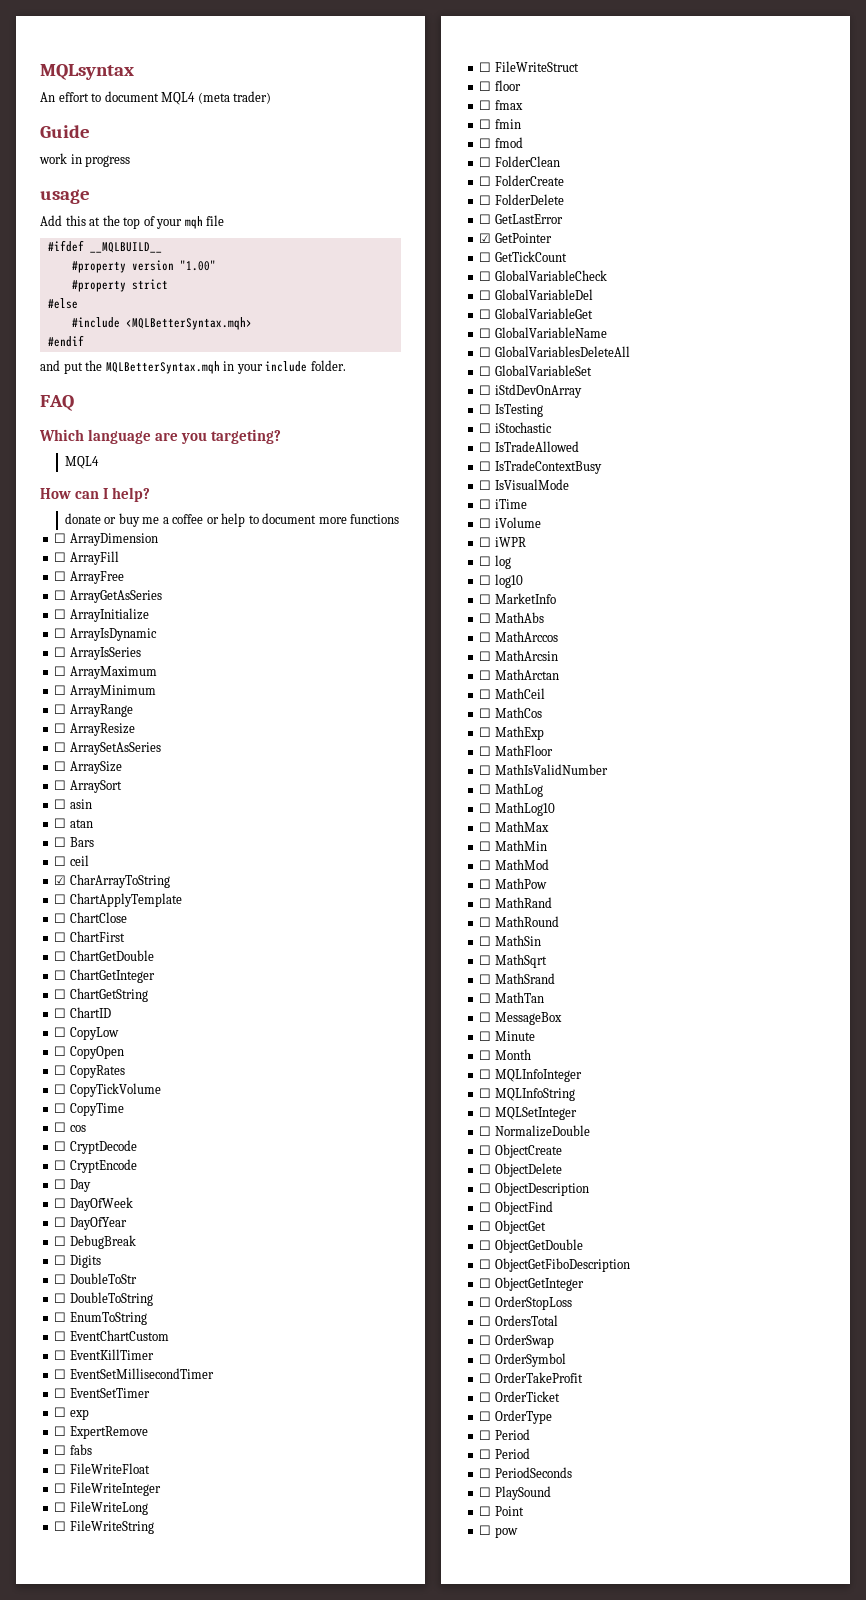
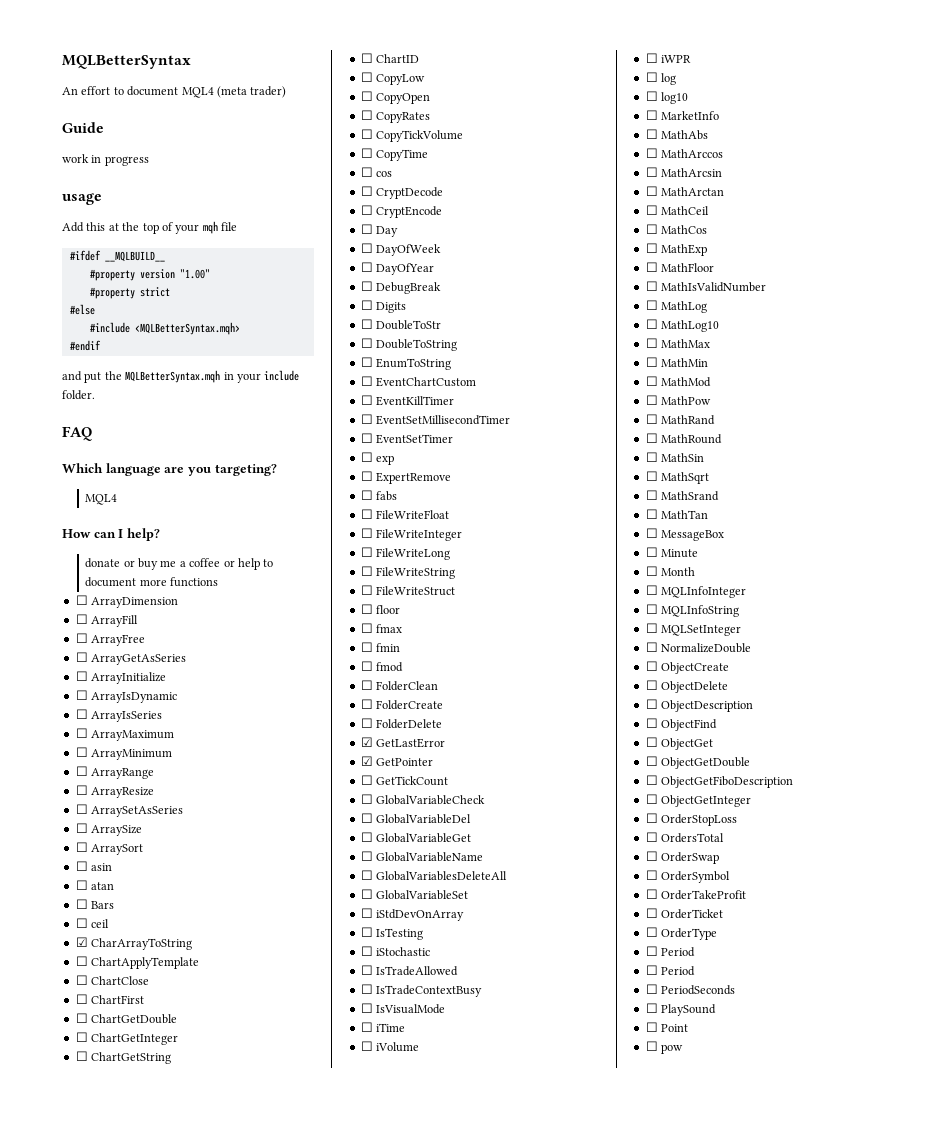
- MQLsyntax
+ MQLBetterSyntax
- ☐ GetLastError
+ ☑ GetLastError

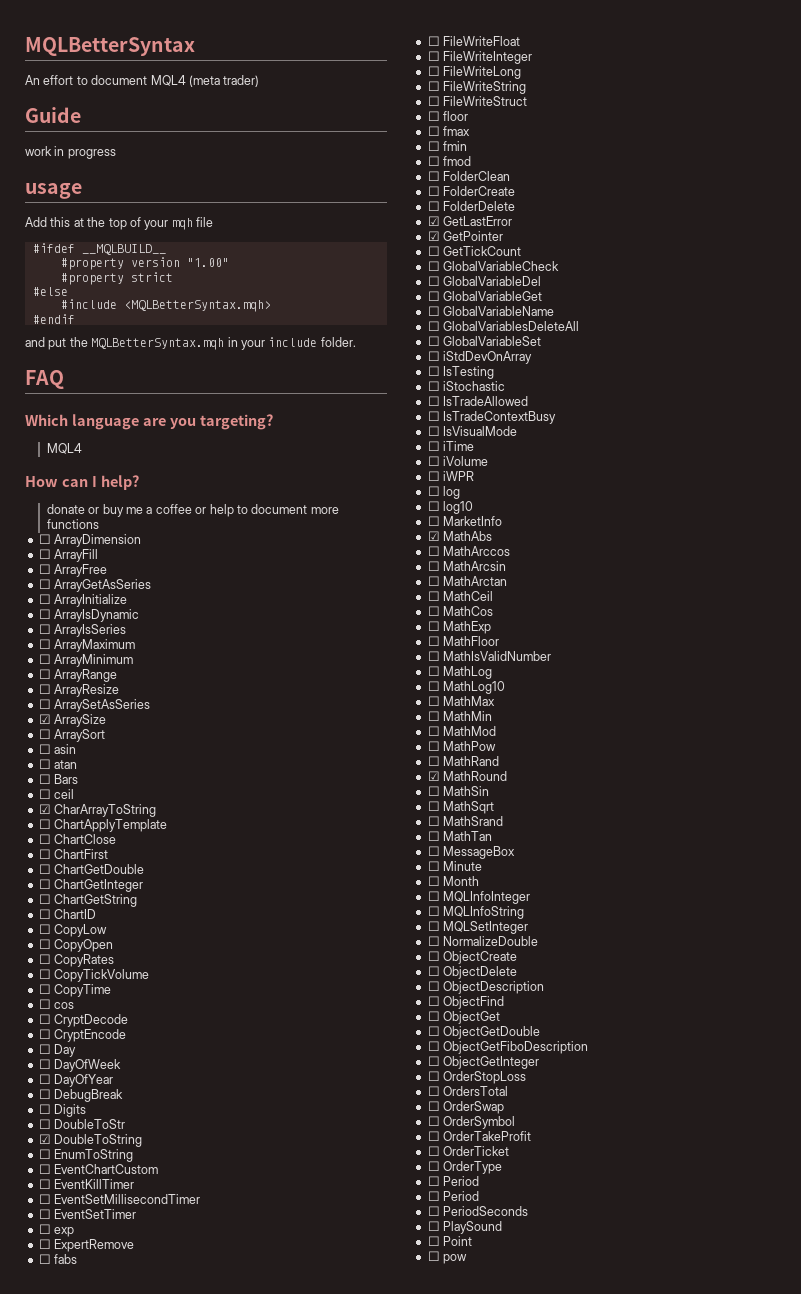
- ☐ ArraySize
+ ☑ ArraySize
- ☐ DoubleToString
+ ☑ DoubleToString
- ☐ MathAbs
+ ☑ MathAbs
- ☐ MathRound
+ ☑ MathRound

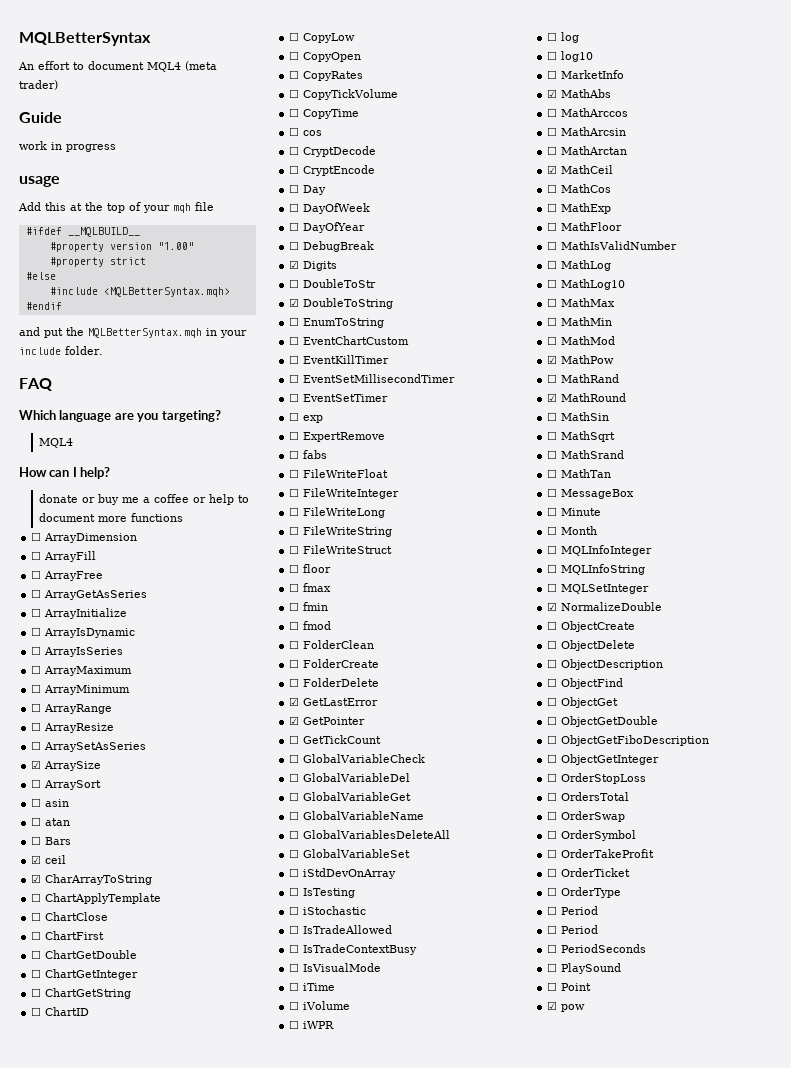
- ☐ ceil
+ ☑ ceil
- ☐ Digits
+ ☑ Digits
- ☐ MathCeil
+ ☑ MathCeil
- ☐ MathPow
+ ☑ MathPow
- ☐ NormalizeDouble
+ ☑ NormalizeDouble
- ☐ pow
+ ☑ pow

